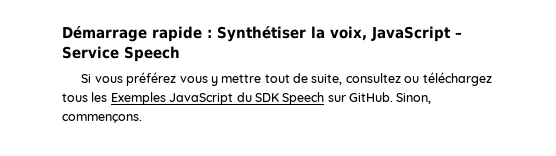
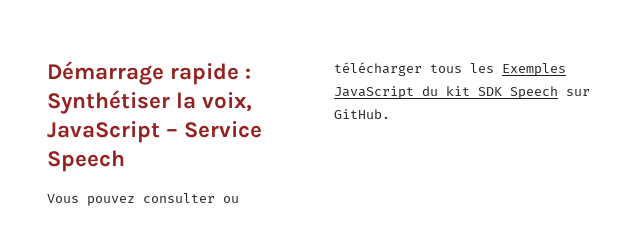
- Si vous préférez vous y mettre tout de suite, consultez ou téléchargez tous les Exemples JavaScript du SDK Speech sur GitHub. Sinon, commençons.
+ Vous pouvez consulter ou télécharger tous les Exemples JavaScript du kit SDK Speech sur GitHub.

